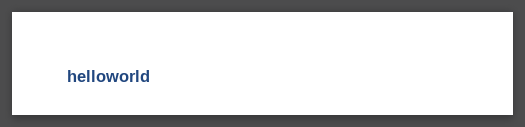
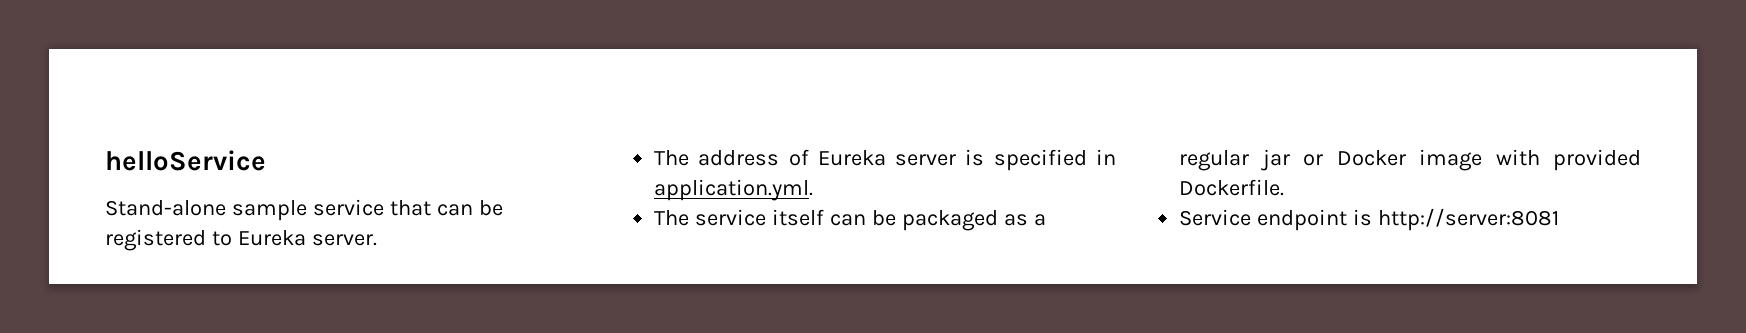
- helloworld
+ helloService
+ Stand-alone sample service that can be registered to Eureka server.
+ The address of Eureka server is specified in application.yml.
+ The service itself can be packaged as a regular jar or Docker image with provided Dockerfile.
+ Service endpoint is http://server:8081

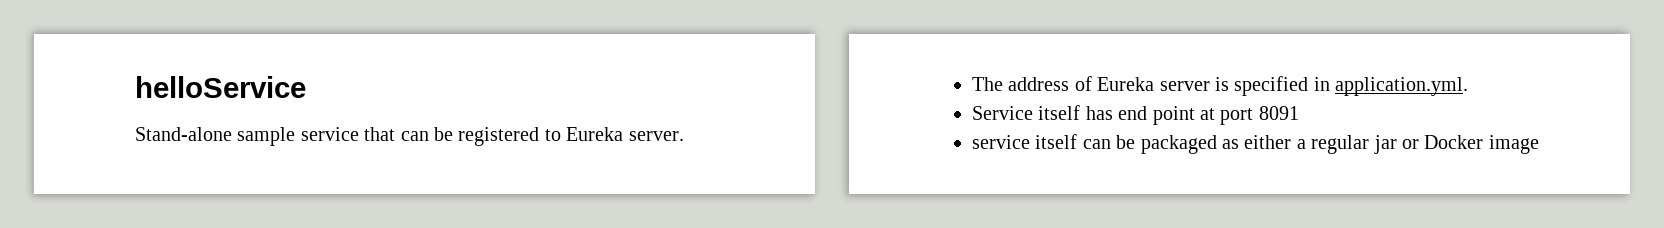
- The service itself can be packaged as a regular jar or Docker image with provided Dockerfile.
- Service endpoint is http://server:8081
+ Service itself has end point at port 8091
+ service itself can be packaged as either a regular jar or Docker image

